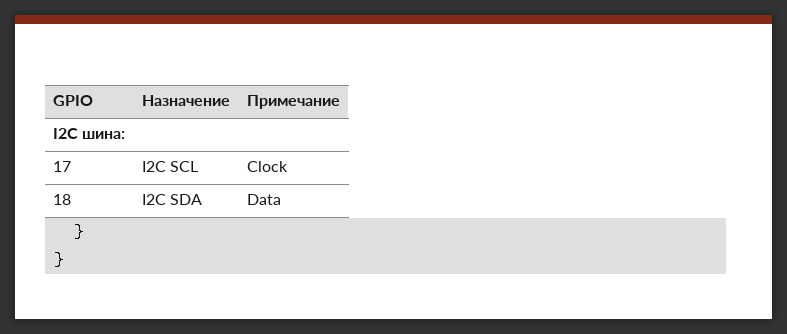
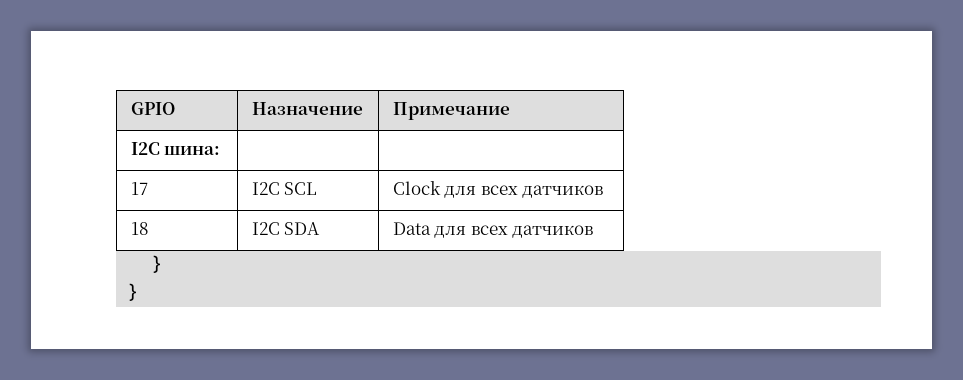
- 17 | I2C SCL | Clock
+ 17 | I2C SCL | Clock для всех датчиков
- 18 | I2C SDA | Data
+ 18 | I2C SDA | Data для всех датчиков

